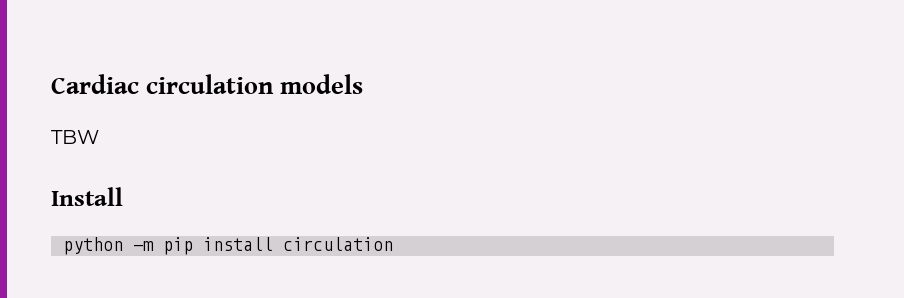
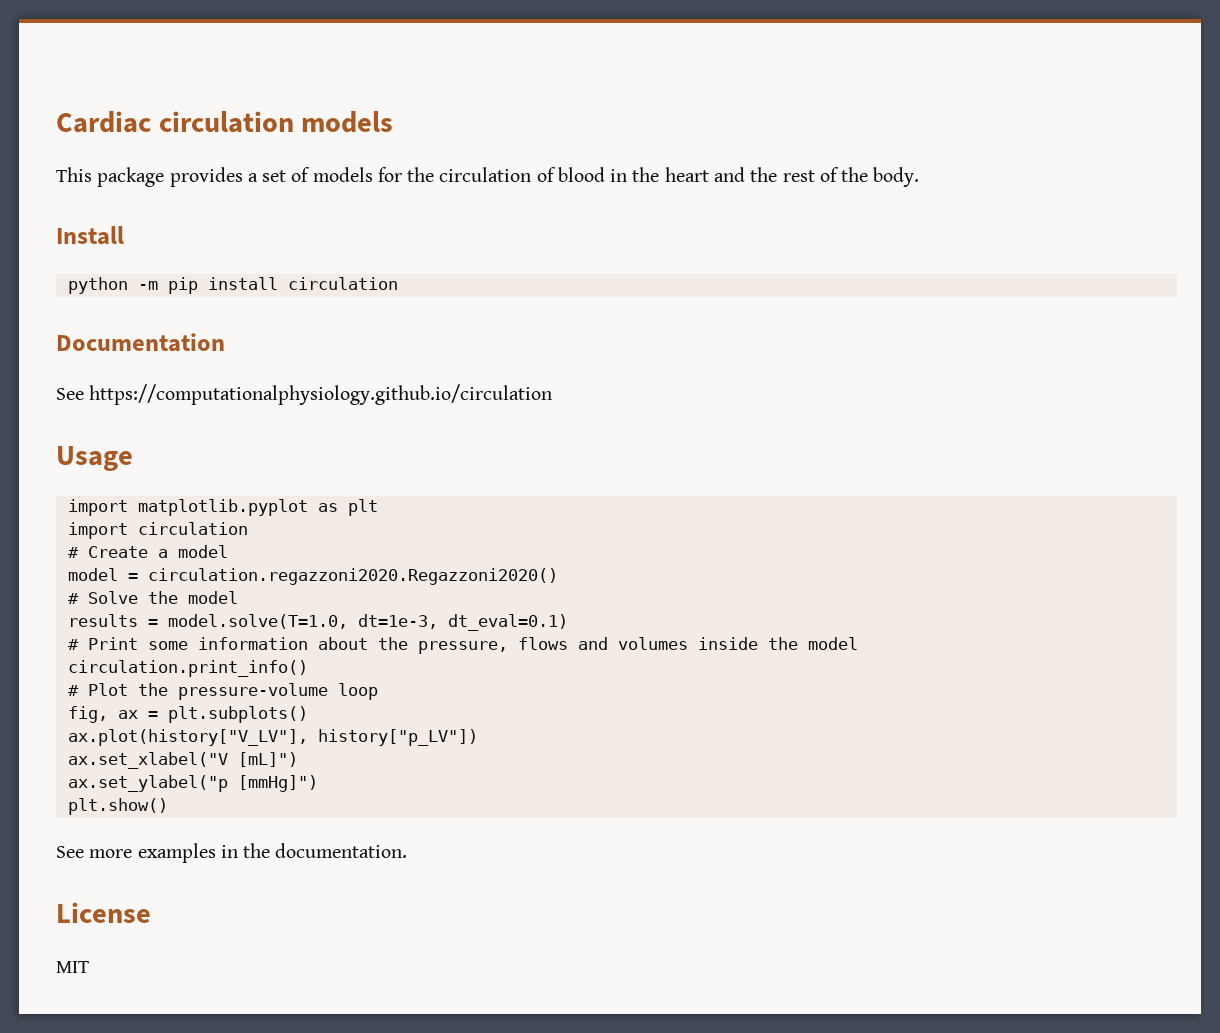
- TBW
+ This package provides a set of models for the circulation of blood in the heart and the rest of the body.
+ Documentation
+ See https://computationalphysiology.github.io/circulation
+ Usage
+ import matplotlib.pyplot as plt
+ import circulation
+ # Create a model
+ model = circulation.regazzoni2020.Regazzoni2020()
+ # Solve the model
+ results = model.solve(T=1.0, dt=1e-3, dt_eval=0.1)
+ # Print some information about the pressure, flows and volumes inside the model
+ circulation.print_info()
+ # Plot the pressure-volume loop
+ fig, ax = plt.subplots()
+ ax.plot(history["V_LV"], history["p_LV"])
+ ax.set_xlabel("V [mL]")
+ ax.set_ylabel("p [mmHg]")
+ plt.show()
+ See more examples in the documentation.
+ License
+ MIT

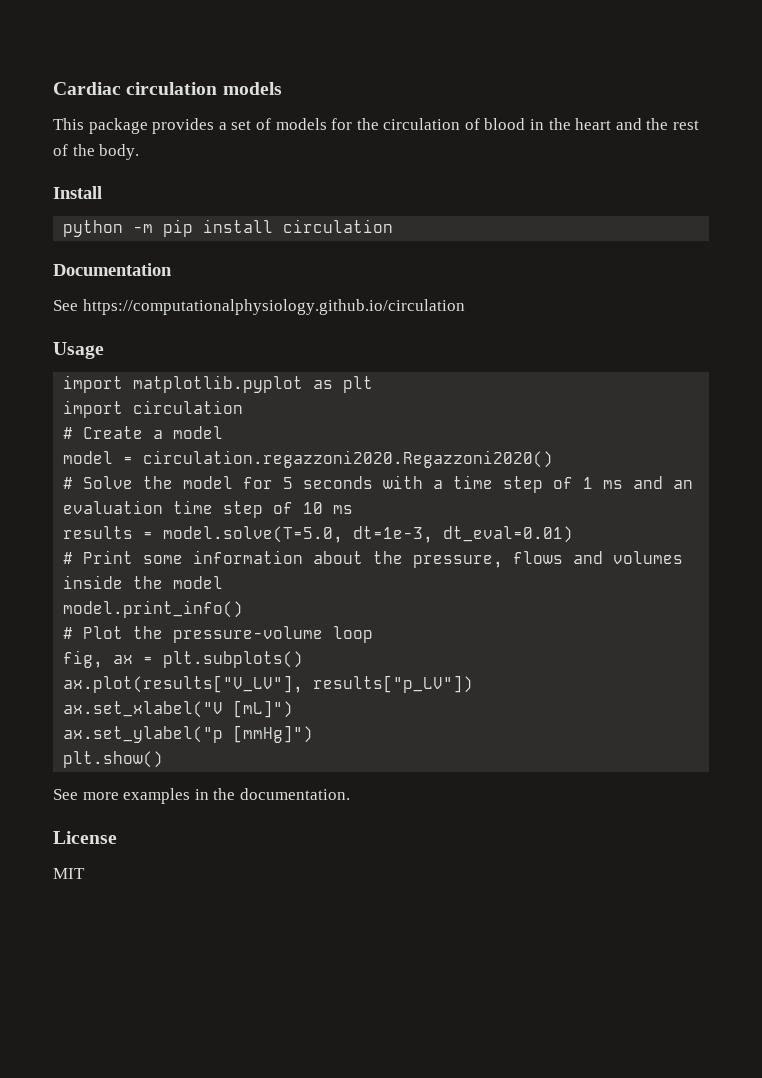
- # Solve the model
+ # Solve the model for 5 seconds with a time step of 1 ms and an evaluation time step of 10 ms
- results = model.solve(T=1.0, dt=1e-3, dt_eval=0.1)
+ results = model.solve(T=5.0, dt=1e-3, dt_eval=0.01)
- circulation.print_info()
+ model.print_info()
- ax.plot(history["V_LV"], history["p_LV"])
+ ax.plot(results["V_LV"], results["p_LV"])

